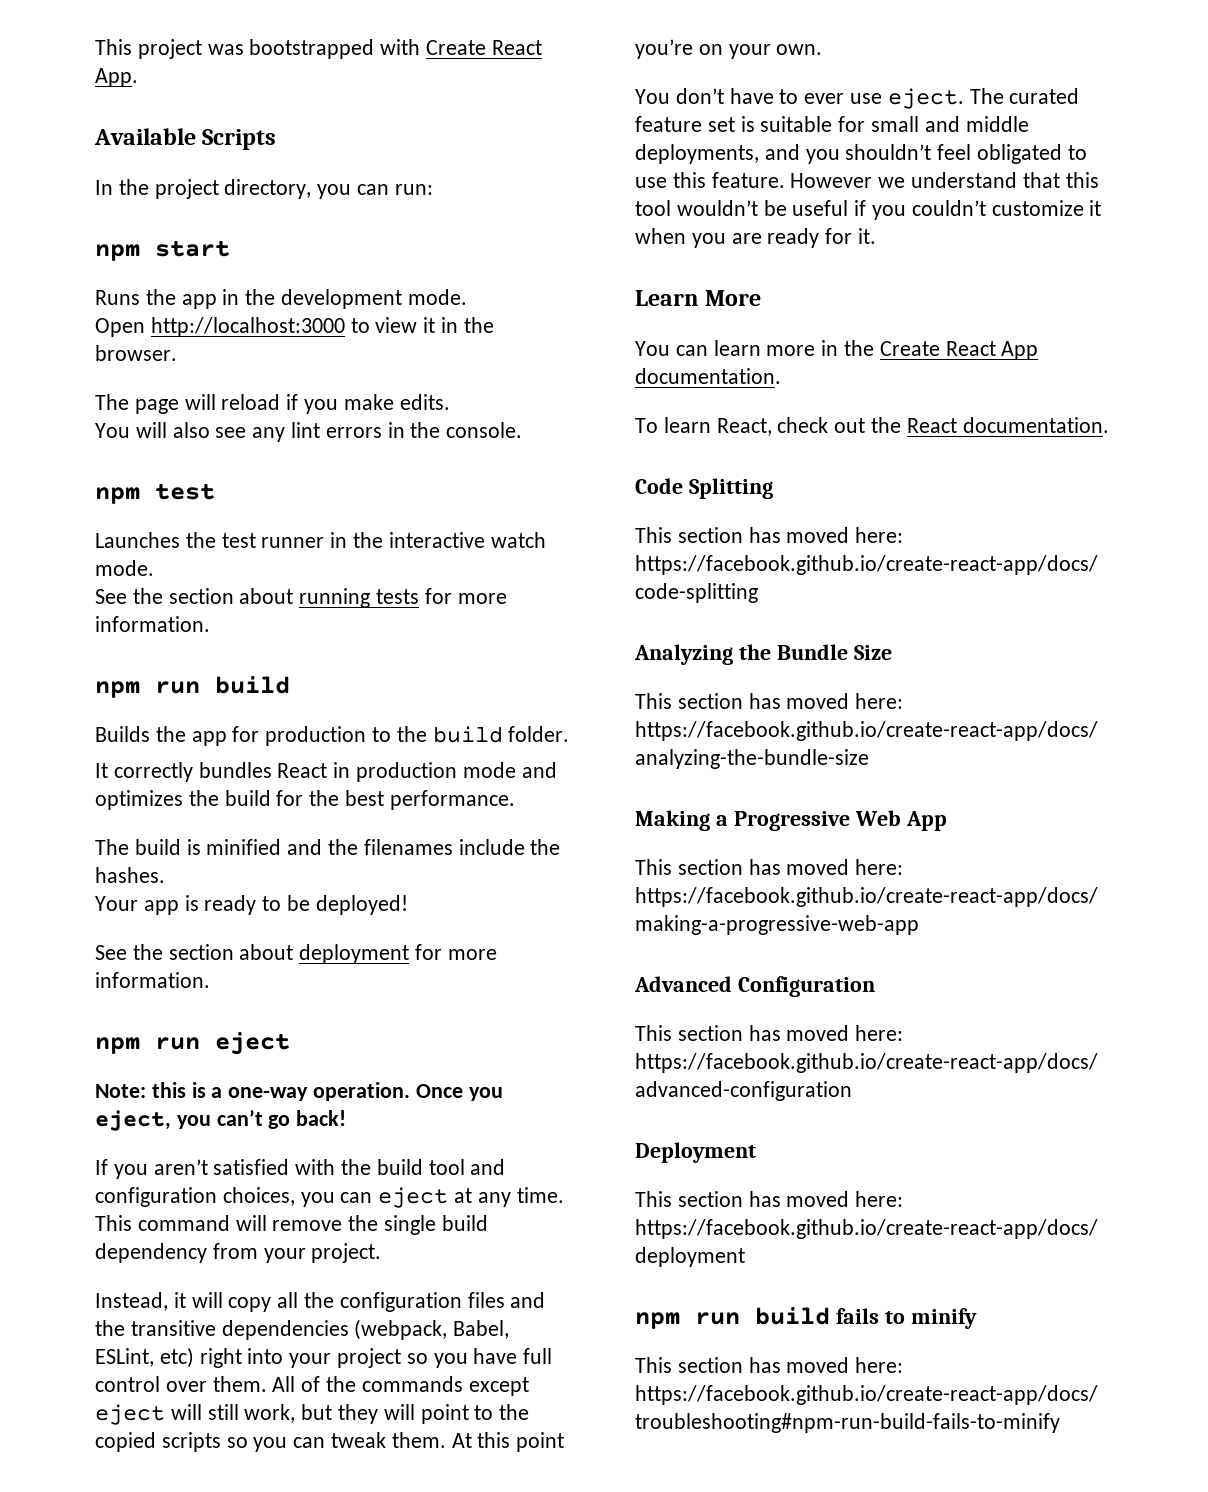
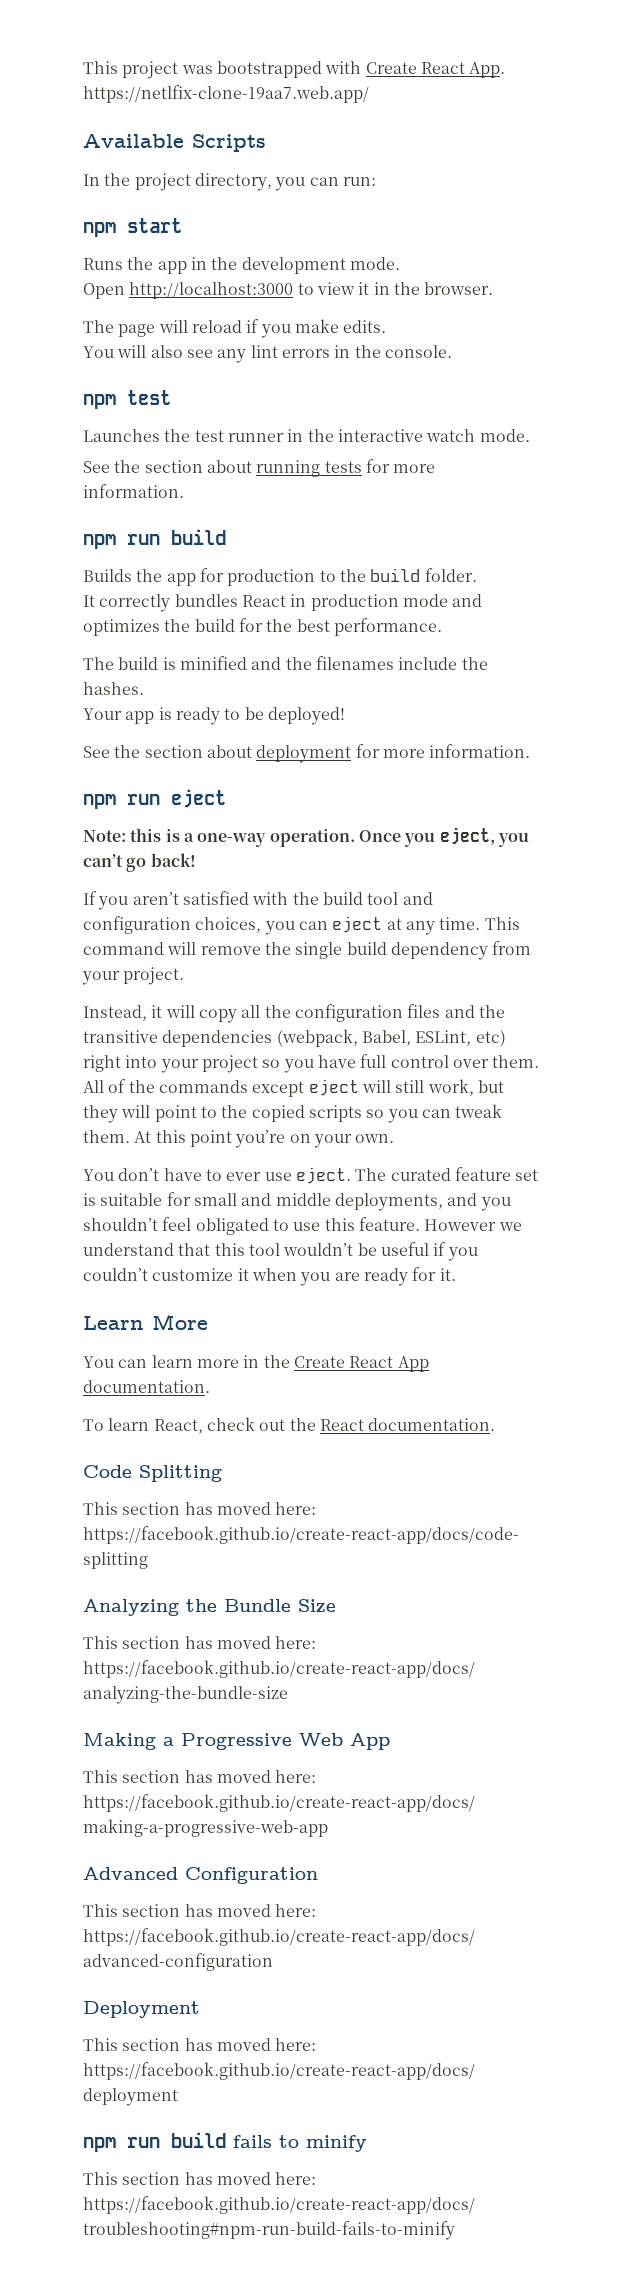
- This project was bootstrapped with Create React App.
+ This project was bootstrapped with Create React App. https://netlfix-clone-19aa7.web.app/

